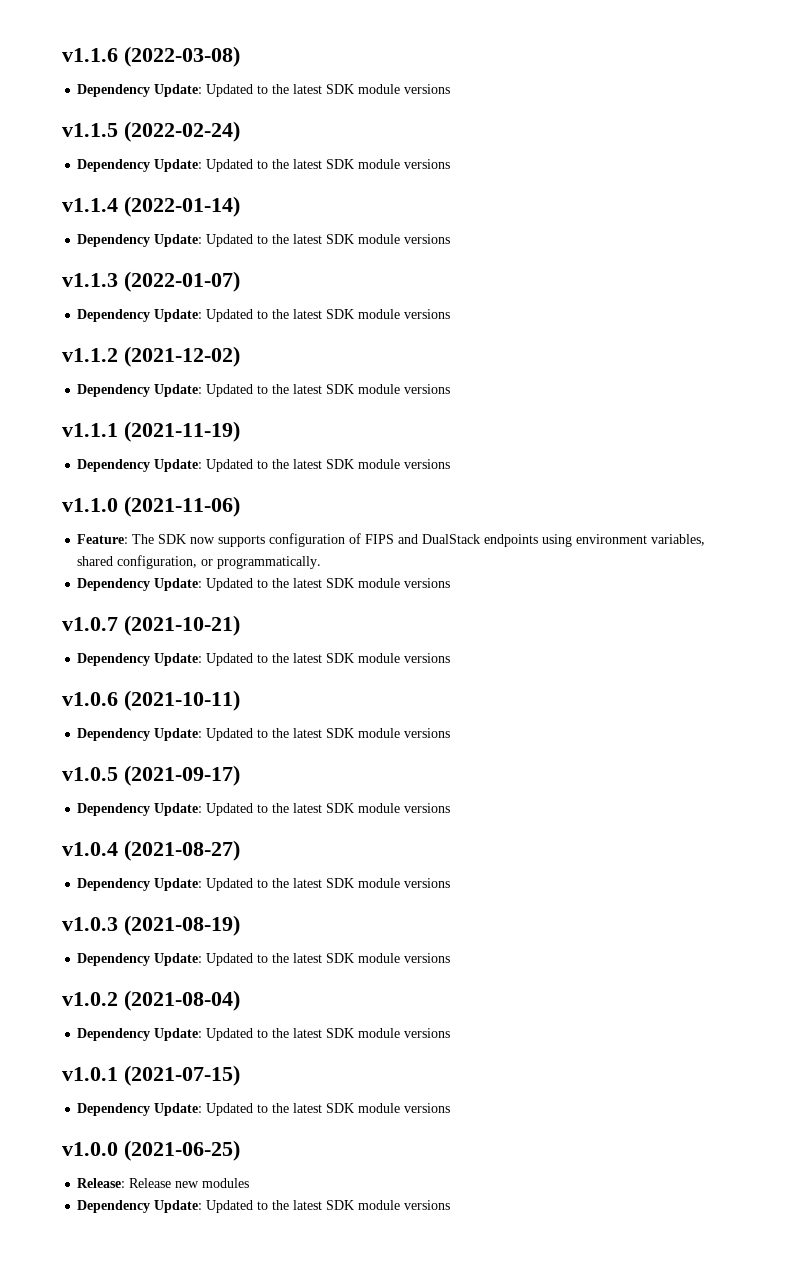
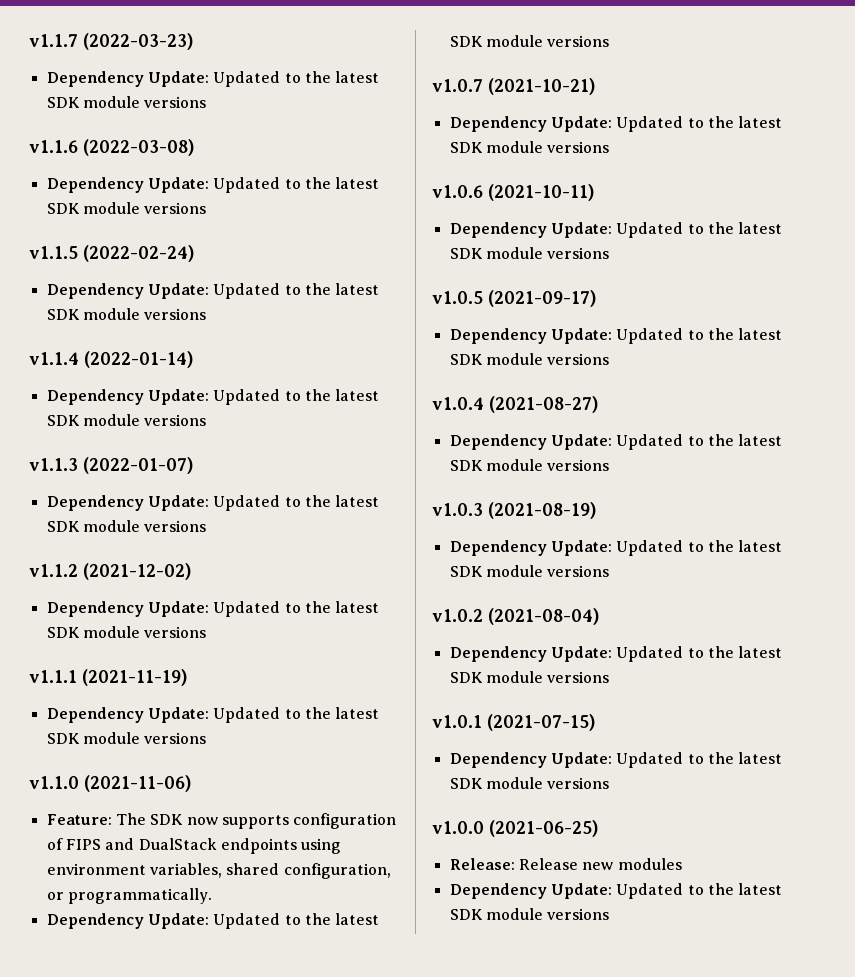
+ v1.1.7 (2022-03-23)
+ Dependency Update: Updated to the latest SDK module versions

